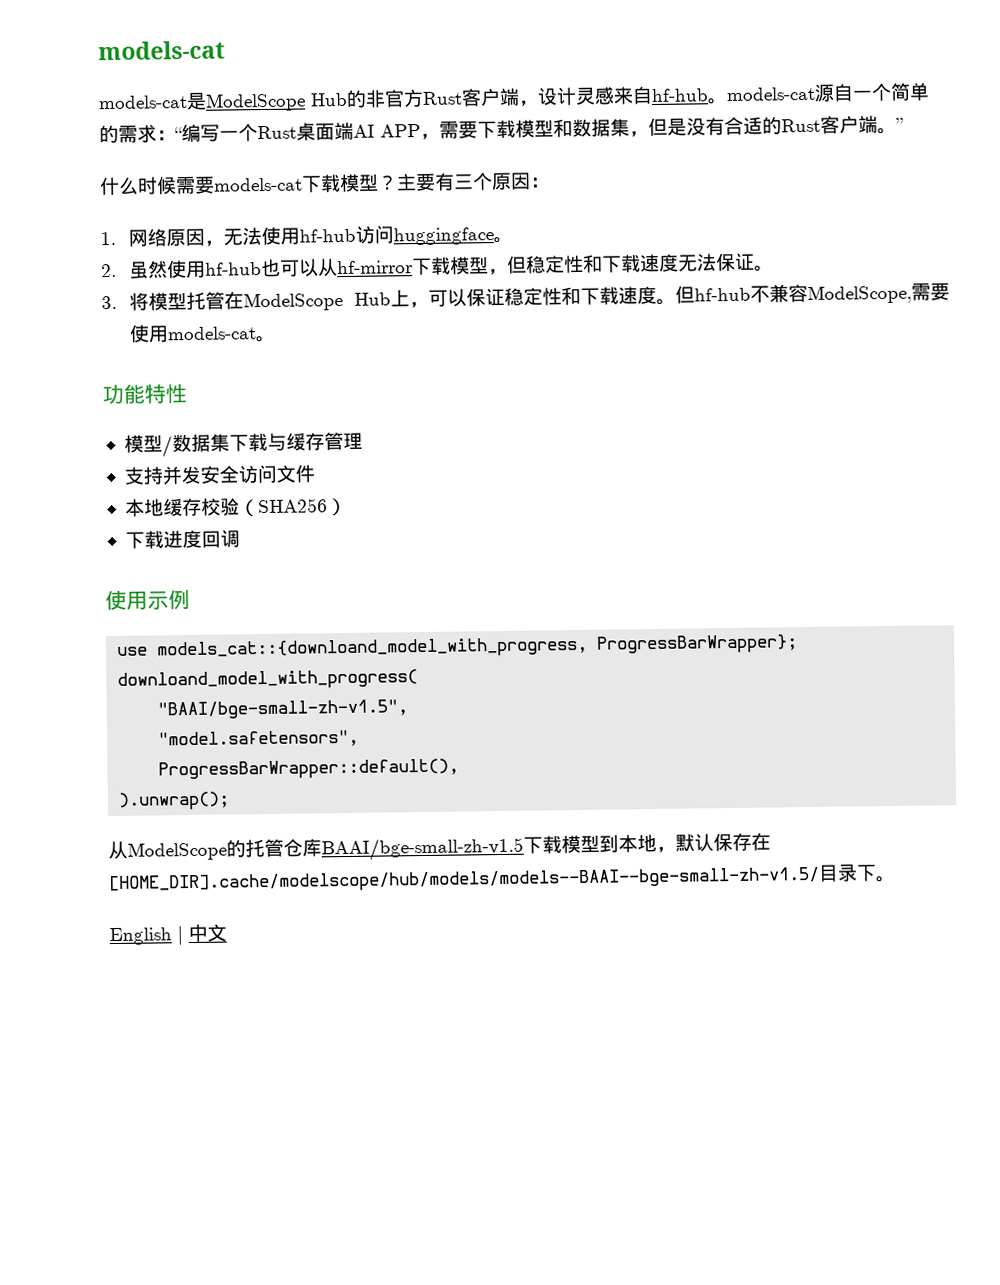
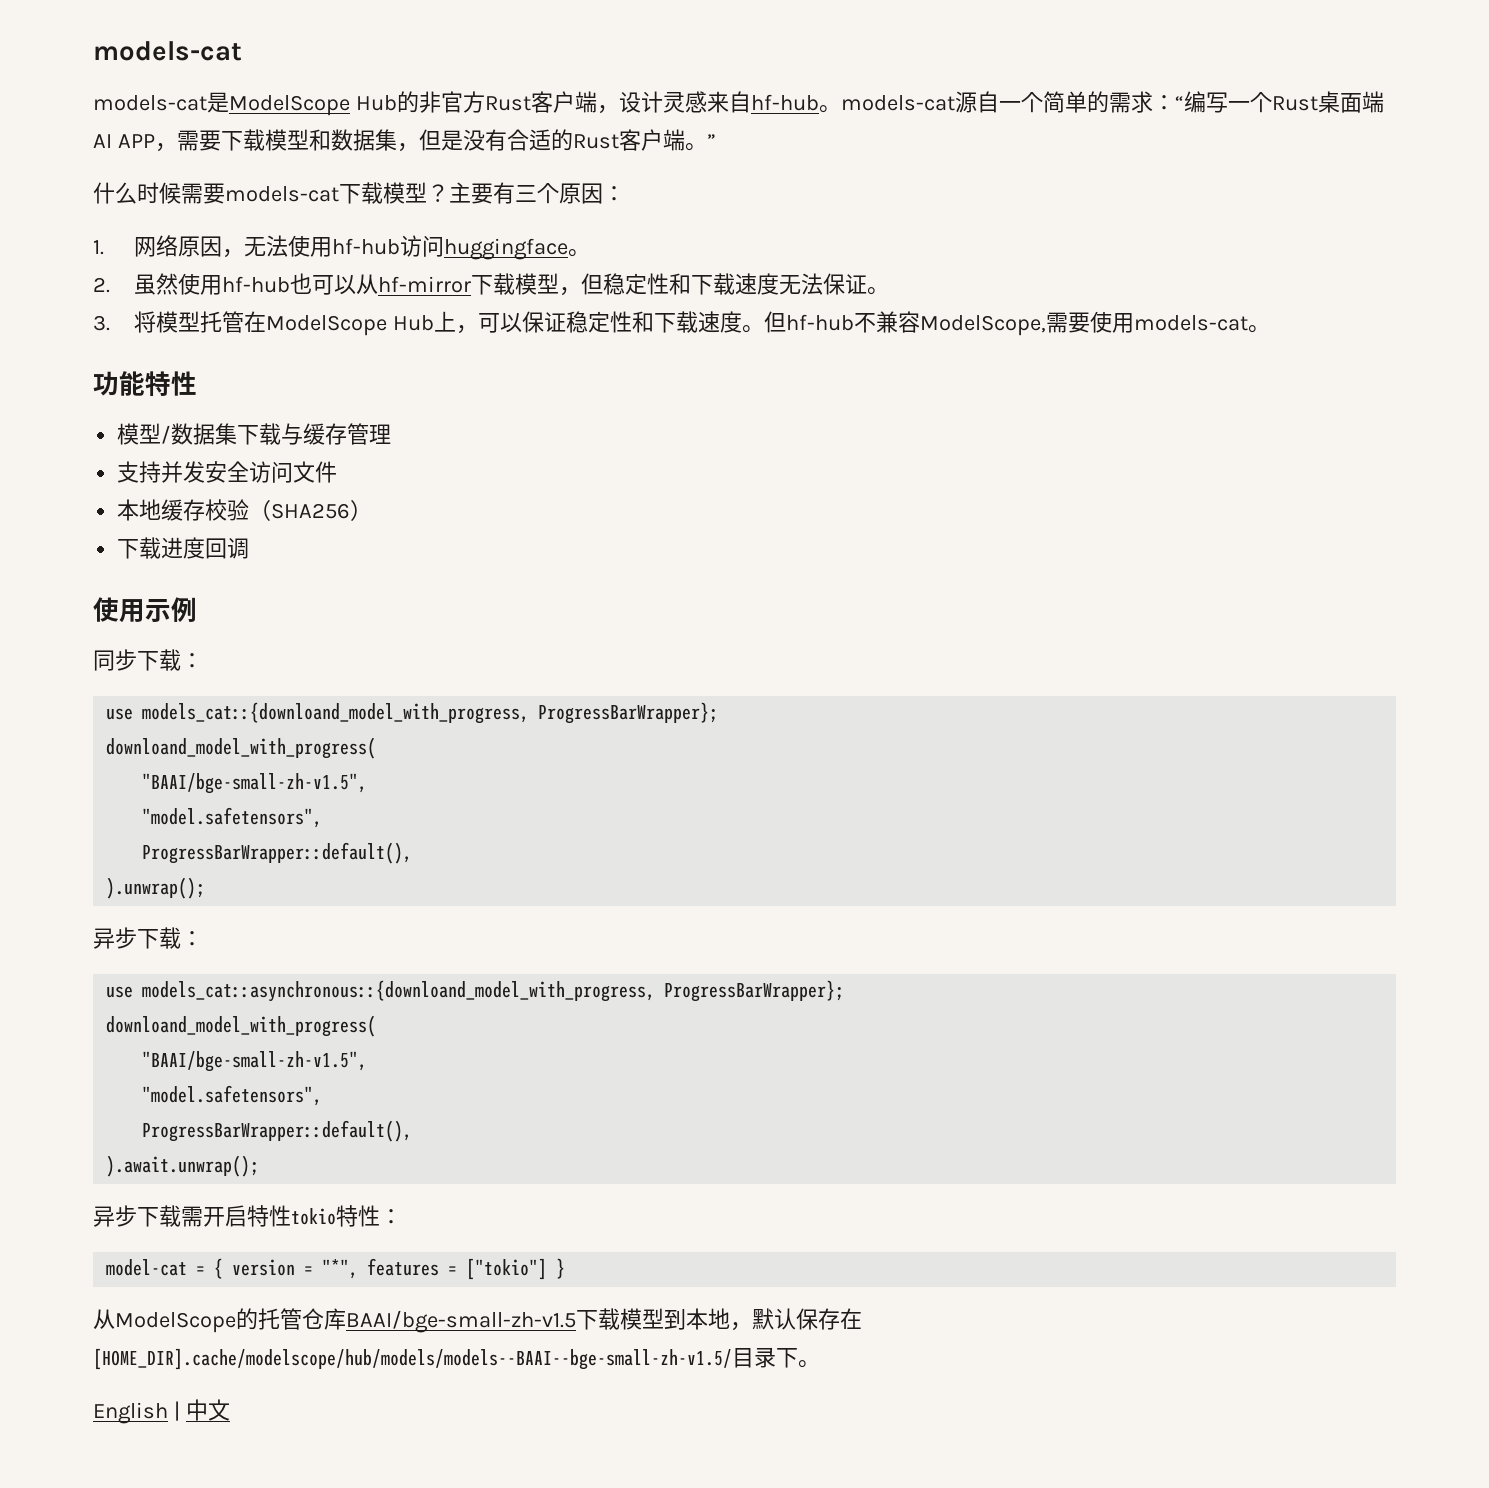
+ 同步下载：
+ 异步下载：
+ use models_cat::asynchronous::{downloand_model_with_progress, ProgressBarWrapper};
+ downloand_model_with_progress(
+ "BAAI/bge-small-zh-v1.5",
+ "model.safetensors",
+ ProgressBarWrapper::default(),
+ ).await.unwrap();
+ 异步下载需开启特性tokio特性：
+ model-cat = { version = "*", features = ["tokio"] }

